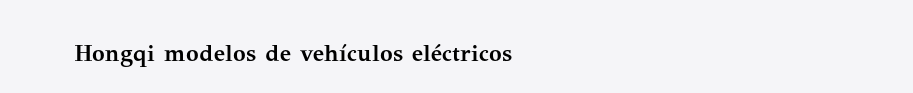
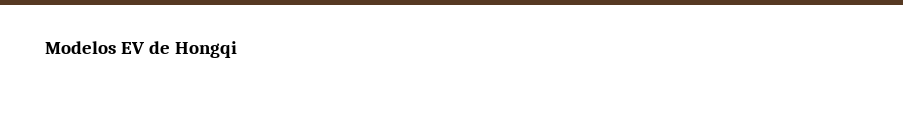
- Hongqi modelos de vehículos eléctricos
+ Modelos EV de Hongqi

